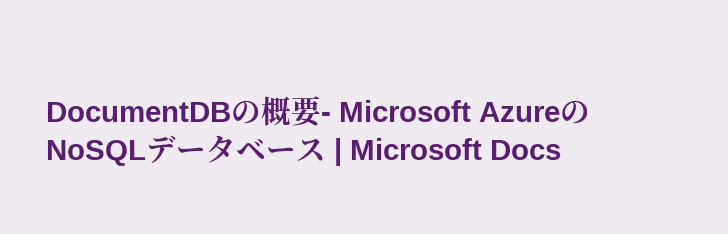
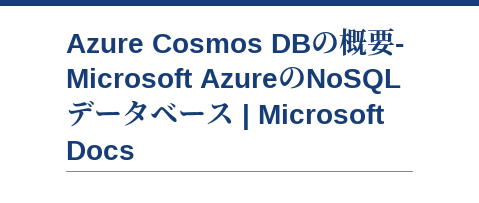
- DocumentDBの概要- Microsoft AzureのNoSQLデータベース | Microsoft Docs
+ Azure Cosmos DBの概要- Microsoft AzureのNoSQLデータベース | Microsoft Docs

